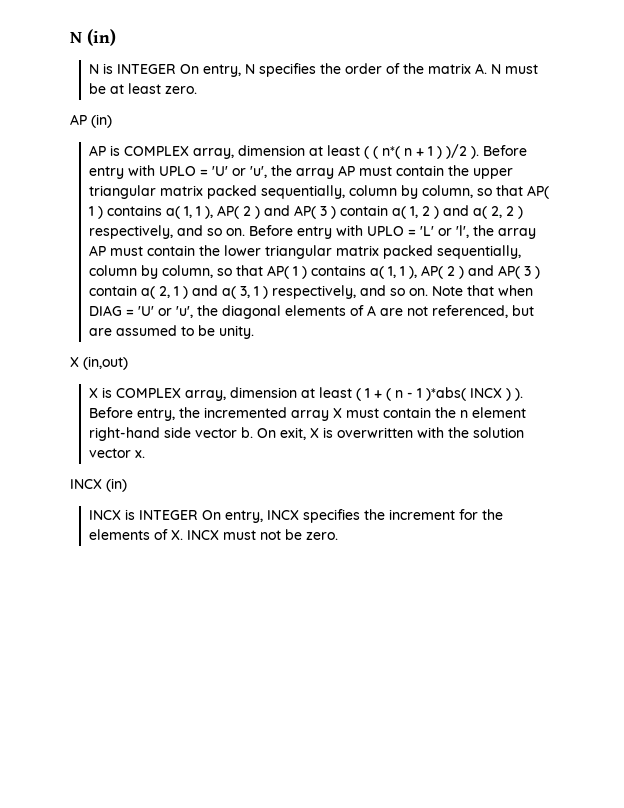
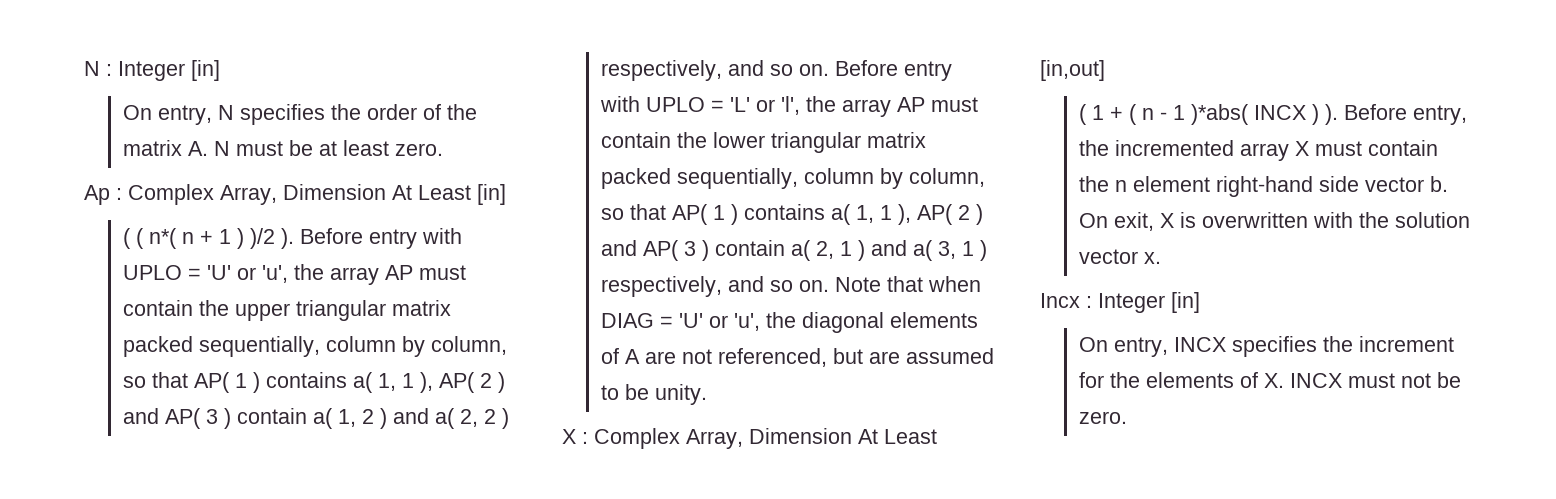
- N (in)
- N is INTEGER On entry, N specifies the order of the matrix A. N must be at least zero.
+ N : Integer [in]
+ On entry, N specifies the order of the matrix A. N must be at least zero.
- AP (in)
- AP is COMPLEX array, dimension at least ( ( n*( n + 1 ) )/2 ).
+ Ap : Complex Array, Dimension At Least [in]
+ ( ( n*( n + 1 ) )/2 ).
- X (in,out)
- X is COMPLEX array, dimension at least ( 1 + ( n - 1 )*abs( INCX ) ).
+ X : Complex Array, Dimension At Least [in,out]
+ ( 1 + ( n - 1 )*abs( INCX ) ).
- INCX (in)
- INCX is INTEGER On entry, INCX specifies the increment for the elements of X. INCX must not be zero.
+ Incx : Integer [in]
+ On entry, INCX specifies the increment for the elements of X. INCX must not be zero.

